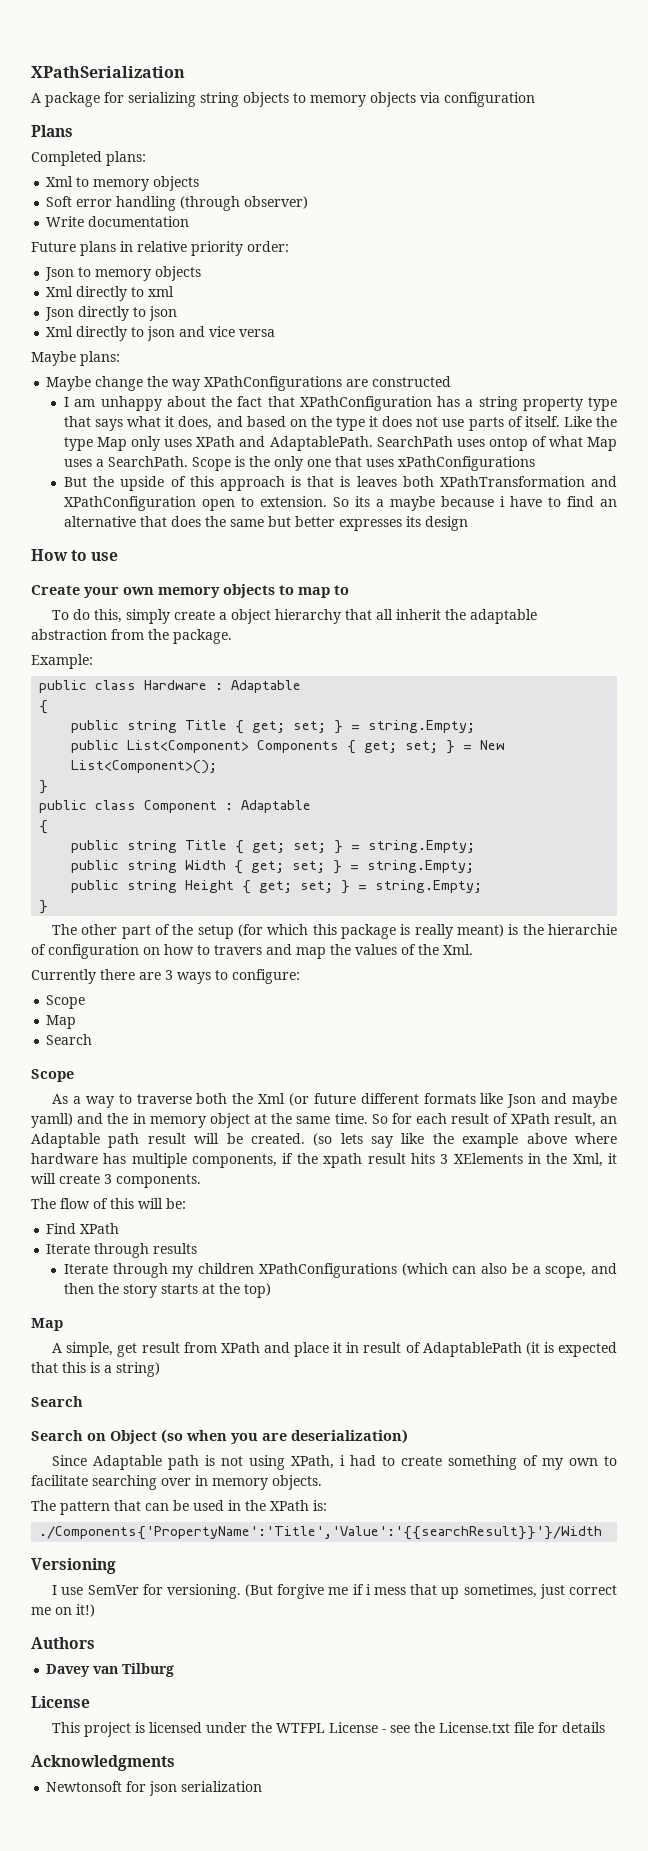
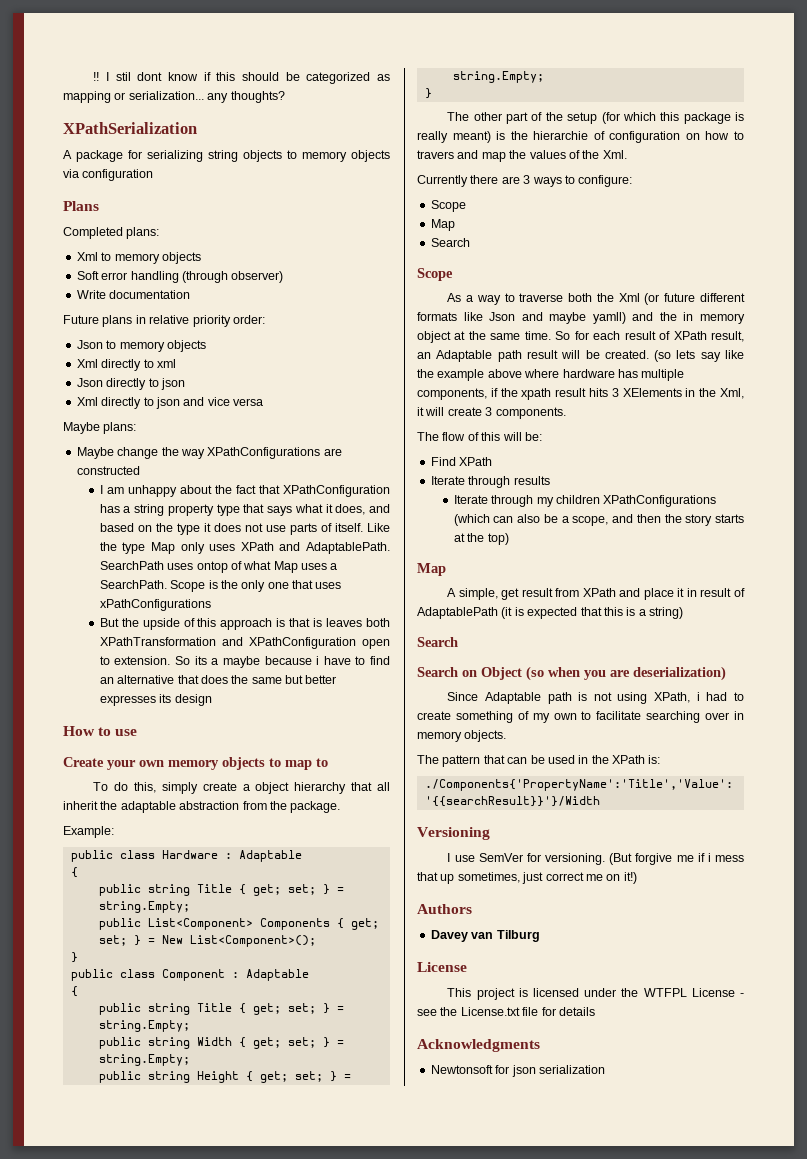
+ !! I stil dont know if this should be categorized as mapping or serialization... any thoughts?

